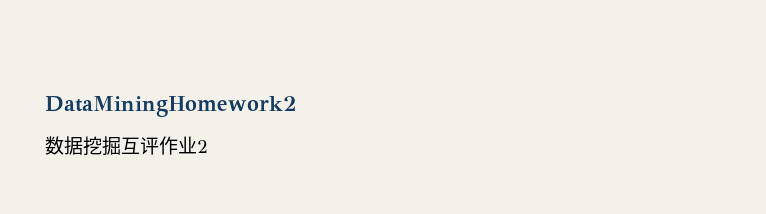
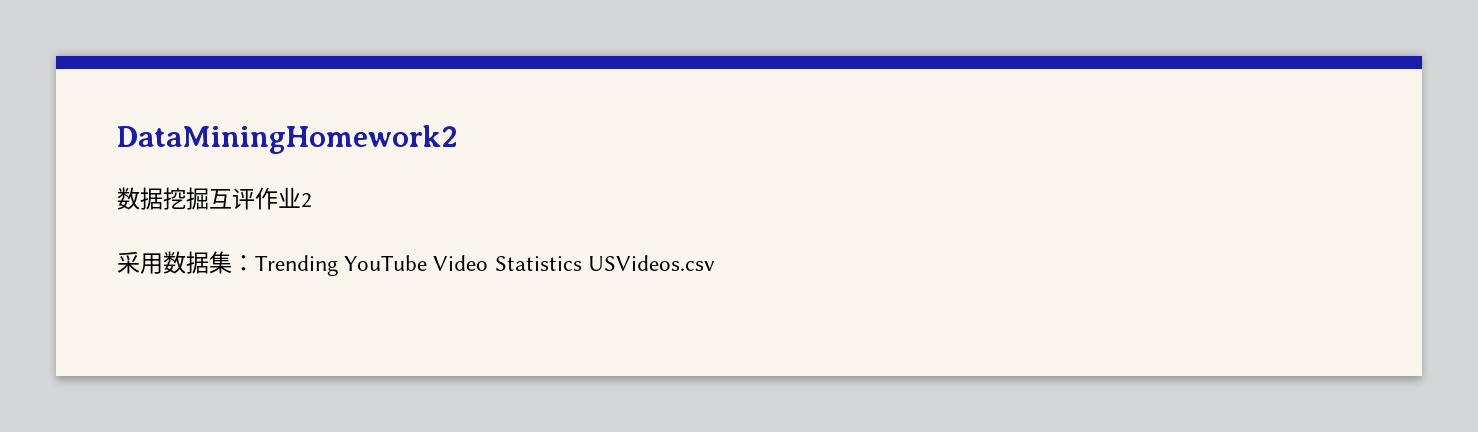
+ 采用数据集：Trending YouTube Video Statistics USVideos.csv

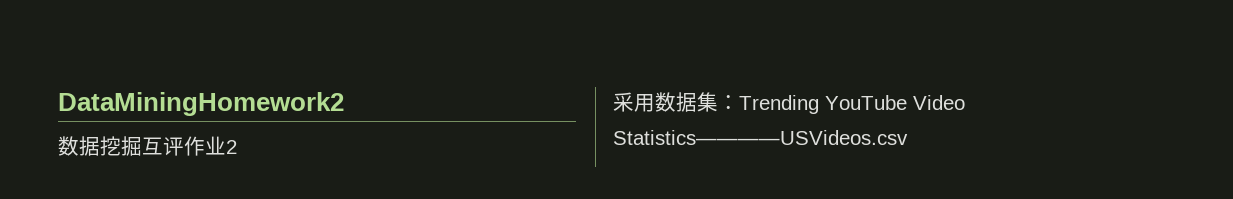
- 采用数据集：Trending YouTube Video Statistics USVideos.csv
+ 采用数据集：Trending YouTube Video Statistics————USVideos.csv

